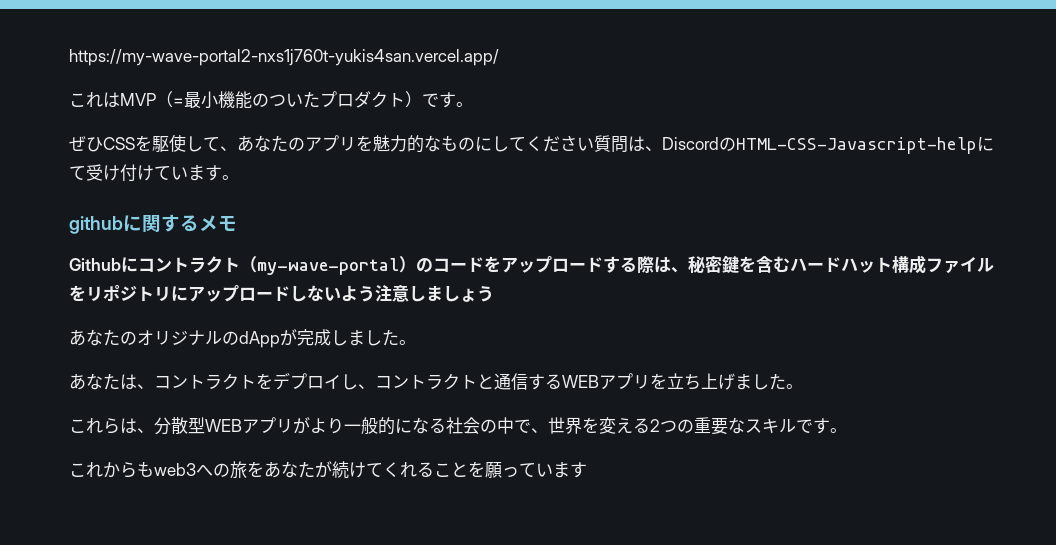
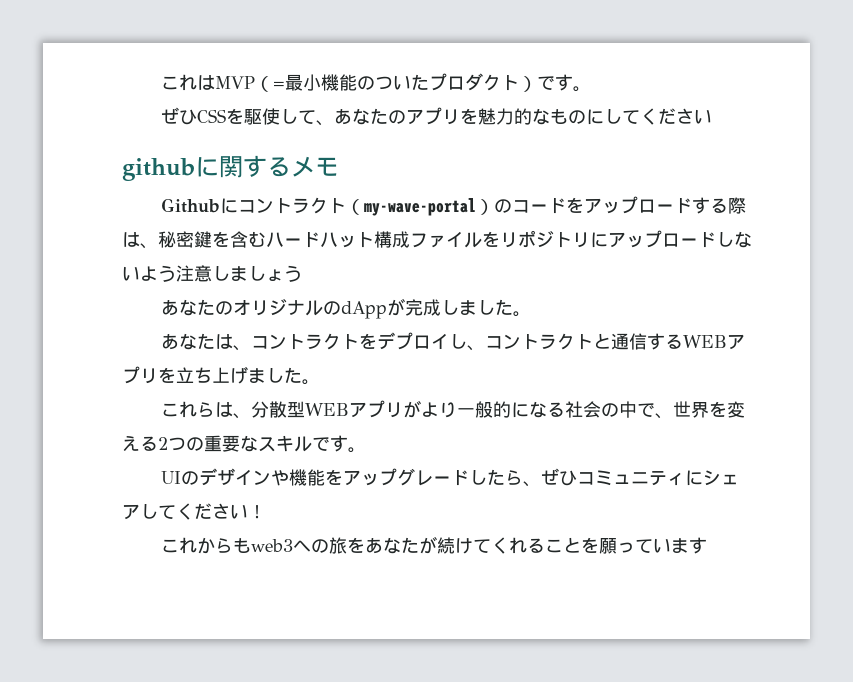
- https://my-wave-portal2-nxs1j760t-yukis4san.vercel.app/
- ぜひCSSを駆使して、あなたのアプリを魅力的なものにしてください質問は、DiscordのHTML-CSS-Javascript-helpにて受け付けています。
+ ぜひCSSを駆使して、あなたのアプリを魅力的なものにしてください
+ UIのデザインや機能をアップグレードしたら、ぜひコミュニティにシェアしてください！

